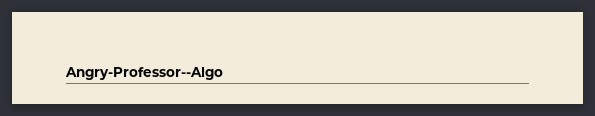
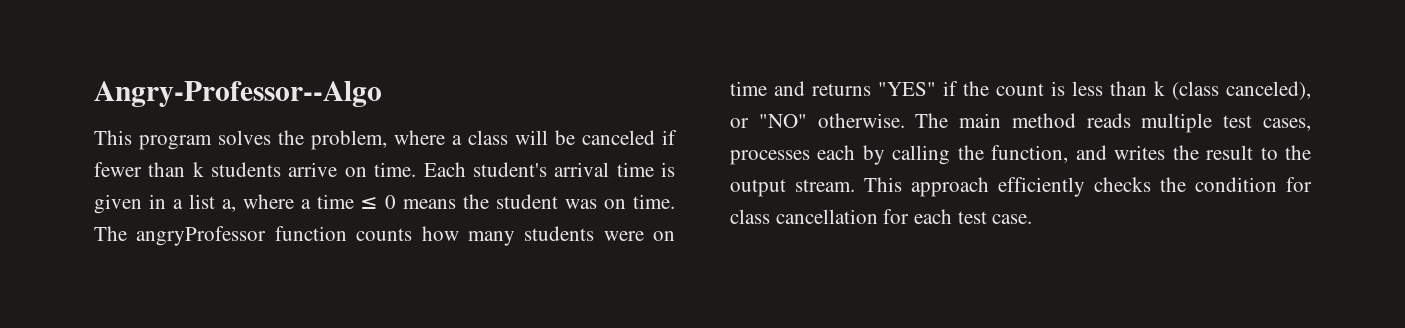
+ This program solves the problem, where a class will be canceled if fewer than k students arrive on time. Each student's arrival time is given in a list a, where a time ≤ 0 means the student was on time. The angryProfessor function counts how many students were on time and returns "YES" if the count is less than k (class canceled), or "NO" otherwise. The main method reads multiple test cases, processes each by calling the function, and writes the result to the output stream. This approach efficiently checks the condition for class cancellation for each test case.

